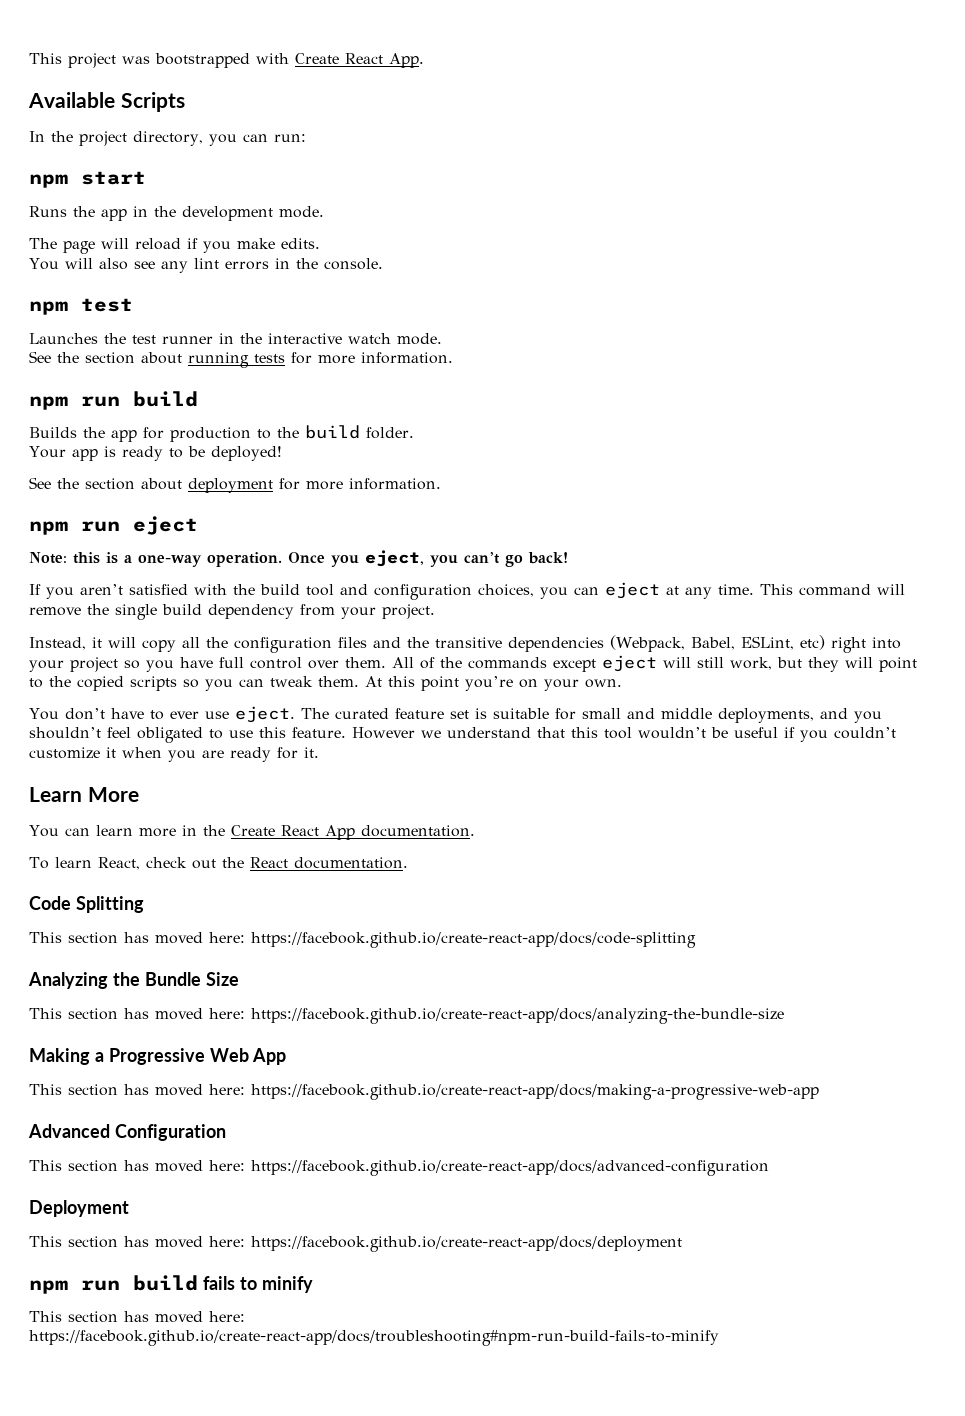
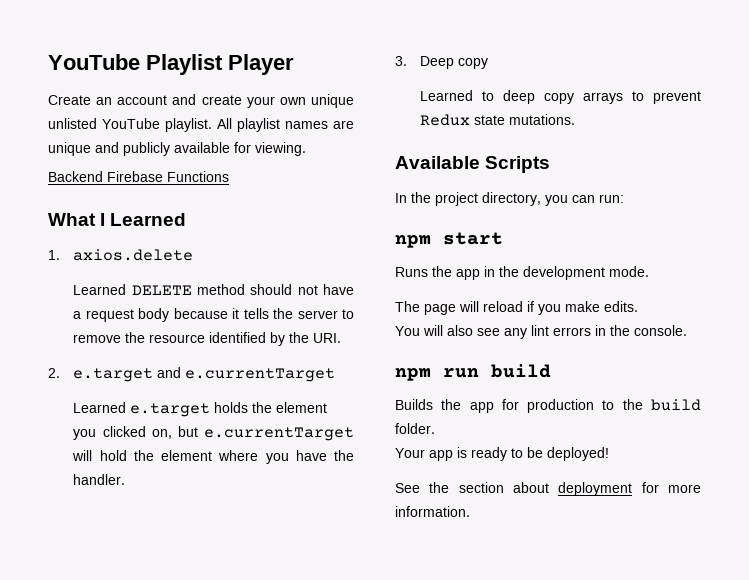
- This project was bootstrapped with Create React App.
+ YouTube Playlist Player
+ Create an account and create your own unique unlisted YouTube playlist. All playlist names are unique and publicly available for viewing.
+ Backend Firebase Functions
+ What I Learned
+ 1. axios.delete
+ Learned DELETE method should not have a request body because it tells the server to remove the resource identified by the URI.
+ 2. e.target and e.currentTarget
+ Learned e.target holds the element you clicked on, but e.currentTarget will hold the element where you have the handler.
+ 3. Deep copy
+ Learned to deep copy arrays to prevent Redux state mutations.
- npm test
- Launches the test runner in the interactive watch mode.
- See the section about running tests for more information.
- npm run eject
- Note: this is a one-way operation. Once you eject, you can’t go back!
- If you aren’t satisfied with the build tool and configuration choices, you can eject at any time. This command will remove the single build dependency from your project.
- Instead, it will copy all the configuration files and the transitive dependencies (Webpack, Babel, ESLint, etc) right into your project so you have full control over them. All of the commands except eject will still work, but they will point to the copied scripts so you can tweak them. At this point you’re on your own.
- You don’t have to ever use eject. The curated feature set is suitable for small and middle deployments, and you shouldn’t feel obligated to use this feature. However we understand that this tool wouldn’t be useful if you couldn’t customize it when you are ready for it.
- Learn More
- You can learn more in the Create React App documentation.
- To learn React, check out the React documentation.
- Code Splitting
- This section has moved here: https://facebook.github.io/create-react-app/docs/code-splitting
- Analyzing the Bundle Size
- This section has moved here: https://facebook.github.io/create-react-app/docs/analyzing-the-bundle-size
- Making a Progressive Web App
- This section has moved here: https://facebook.github.io/create-react-app/docs/making-a-progressive-web-app
- Advanced Configuration
- This section has moved here: https://facebook.github.io/create-react-app/docs/advanced-configuration
- Deployment
- This section has moved here: https://facebook.github.io/create-react-app/docs/deployment
- npm run build fails to minify
- This section has moved here: https://facebook.github.io/create-react-app/docs/troubleshooting#npm-run-build-fails-to-minify

